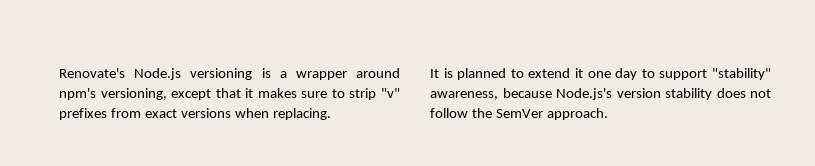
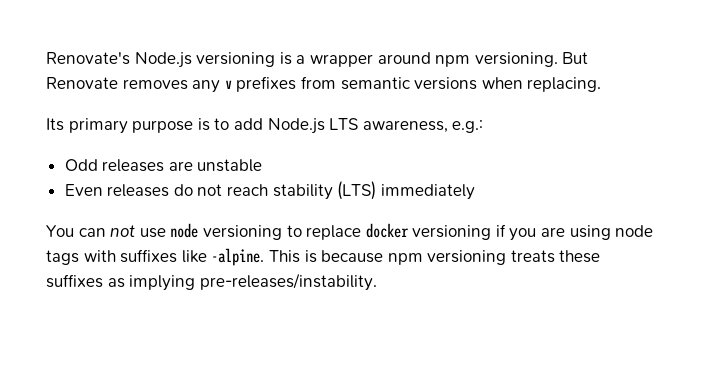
- Renovate's Node.js versioning is a wrapper around npm's versioning, except that it makes sure to strip "v" prefixes from exact versions when replacing.
+ Renovate's Node.js versioning is a wrapper around npm versioning. But Renovate removes any v prefixes from semantic versions when replacing.
- It is planned to extend it one day to support "stability" awareness, because Node.js's version stability does not follow the SemVer approach.
+ Its primary purpose is to add Node.js LTS awareness, e.g.:
+ Odd releases are unstable
+ Even releases do not reach stability (LTS) immediately
+ You can not use node versioning to replace docker versioning if you are using node tags with suffixes like -alpine. This is because npm versioning treats these suffixes as implying pre-releases/instability.

